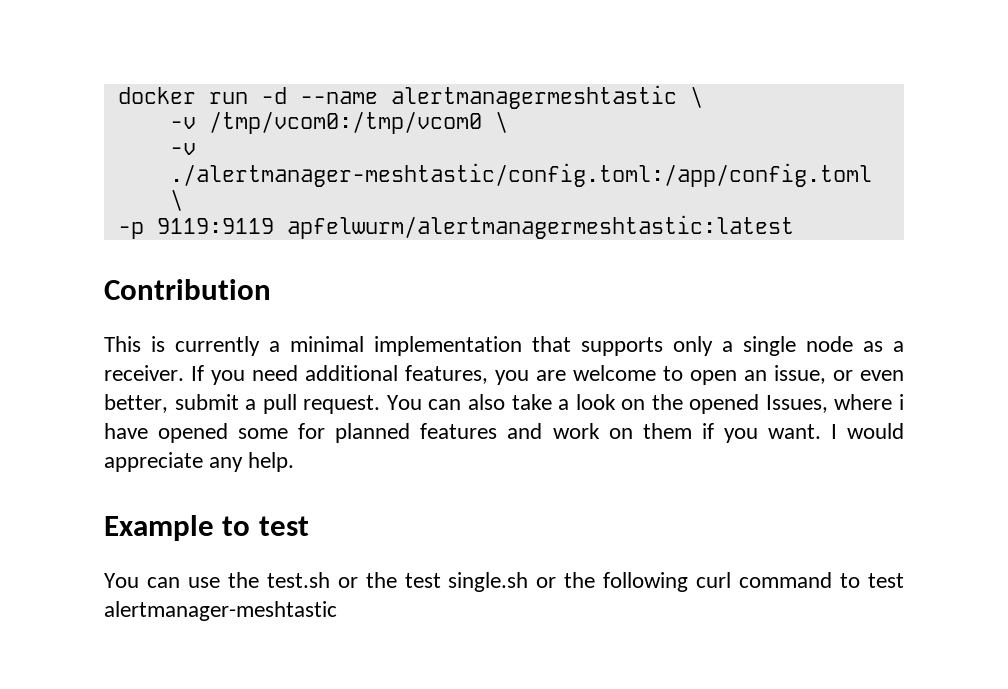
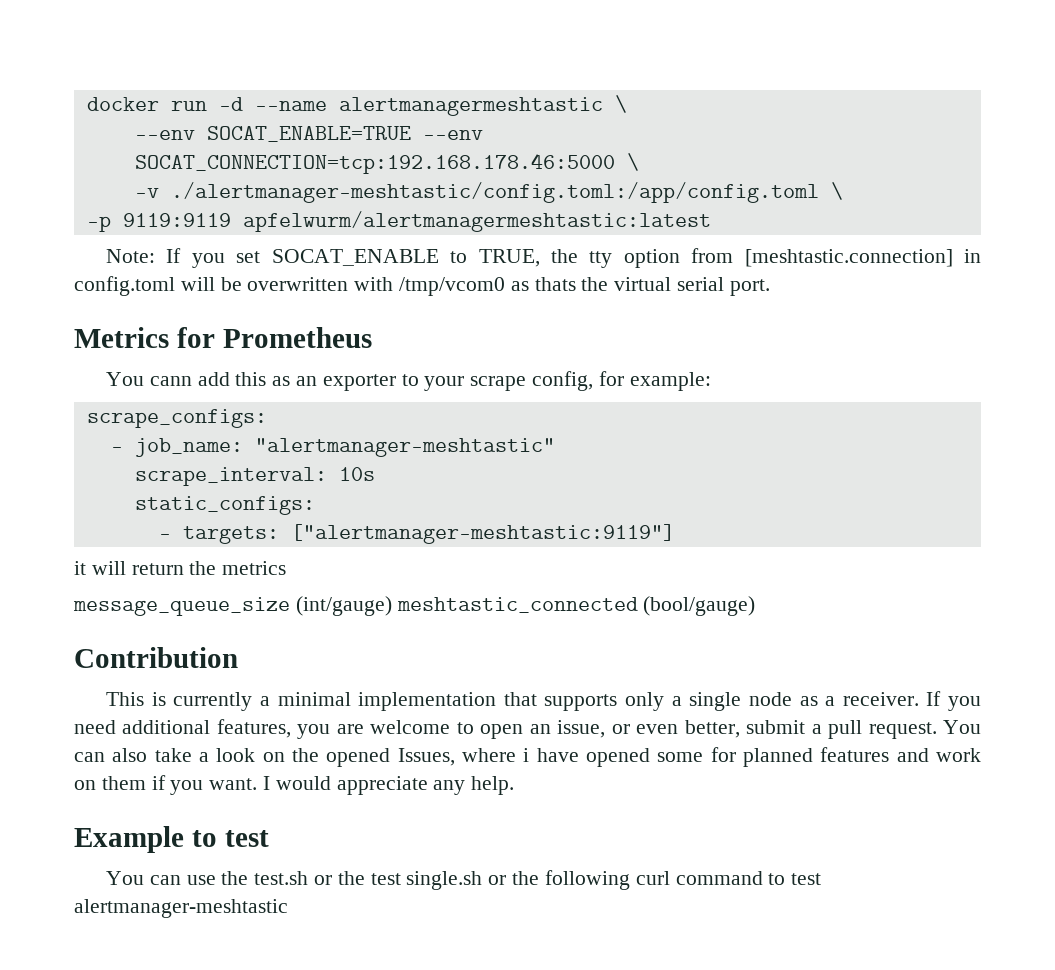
- -v /tmp/vcom0:/tmp/vcom0 \
+ --env SOCAT_ENABLE=TRUE --env SOCAT_CONNECTION=tcp:192.168.178.46:5000 \
+ Note: If you set SOCAT_ENABLE to TRUE, the tty option from [meshtastic.connection] in config.toml will be overwritten with /tmp/vcom0 as thats the virtual serial port.
+ Metrics for Prometheus
+ You cann add this as an exporter to your scrape config, for example:
+ scrape_configs:
+ - job_name: "alertmanager-meshtastic"
+ scrape_interval: 10s
+ static_configs:
+ - targets: ["alertmanager-meshtastic:9119"]
+ it will return the metrics
+ message_queue_size (int/gauge) meshtastic_connected (bool/gauge)

